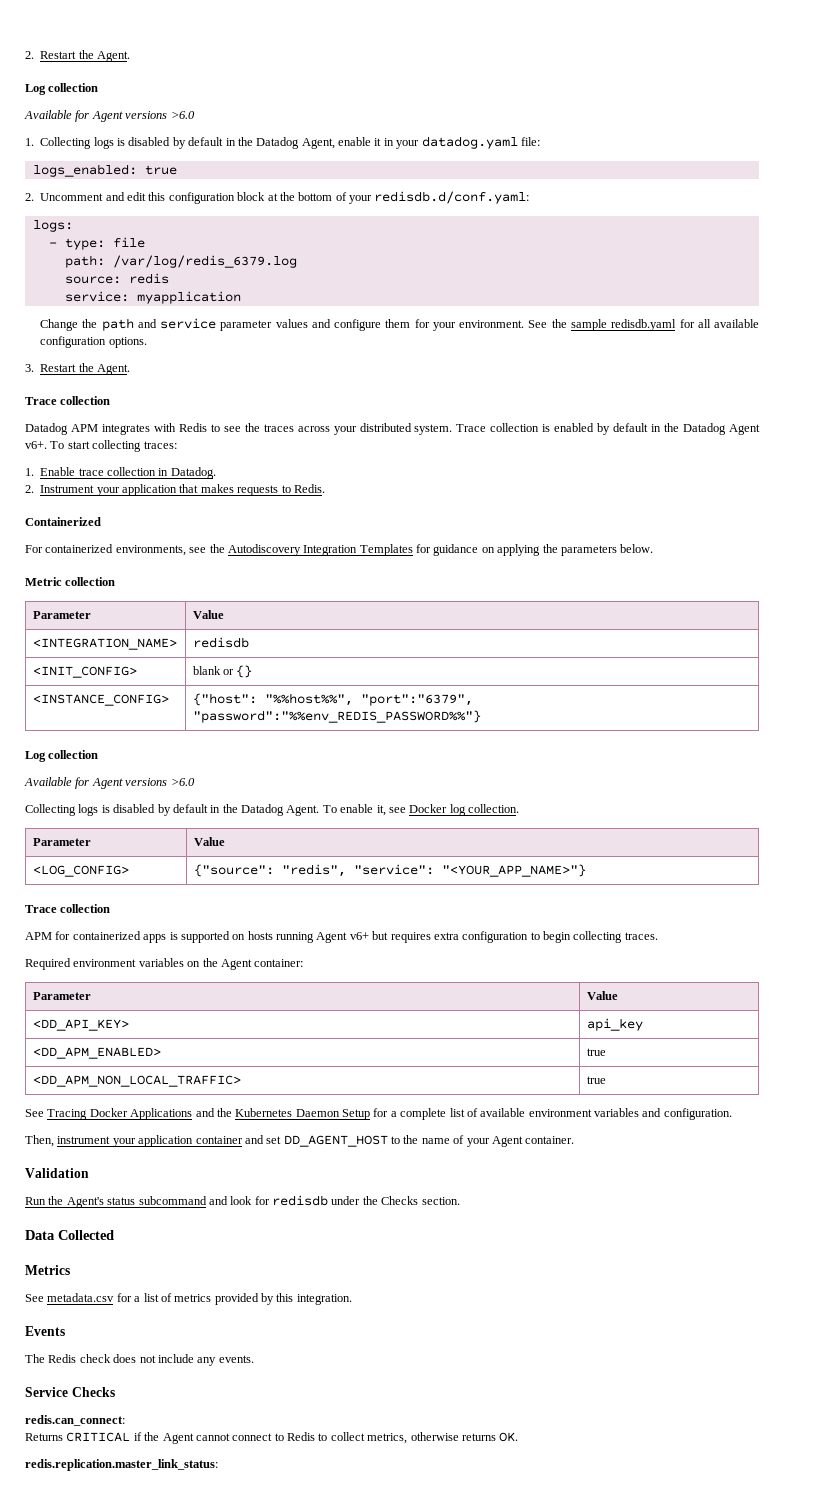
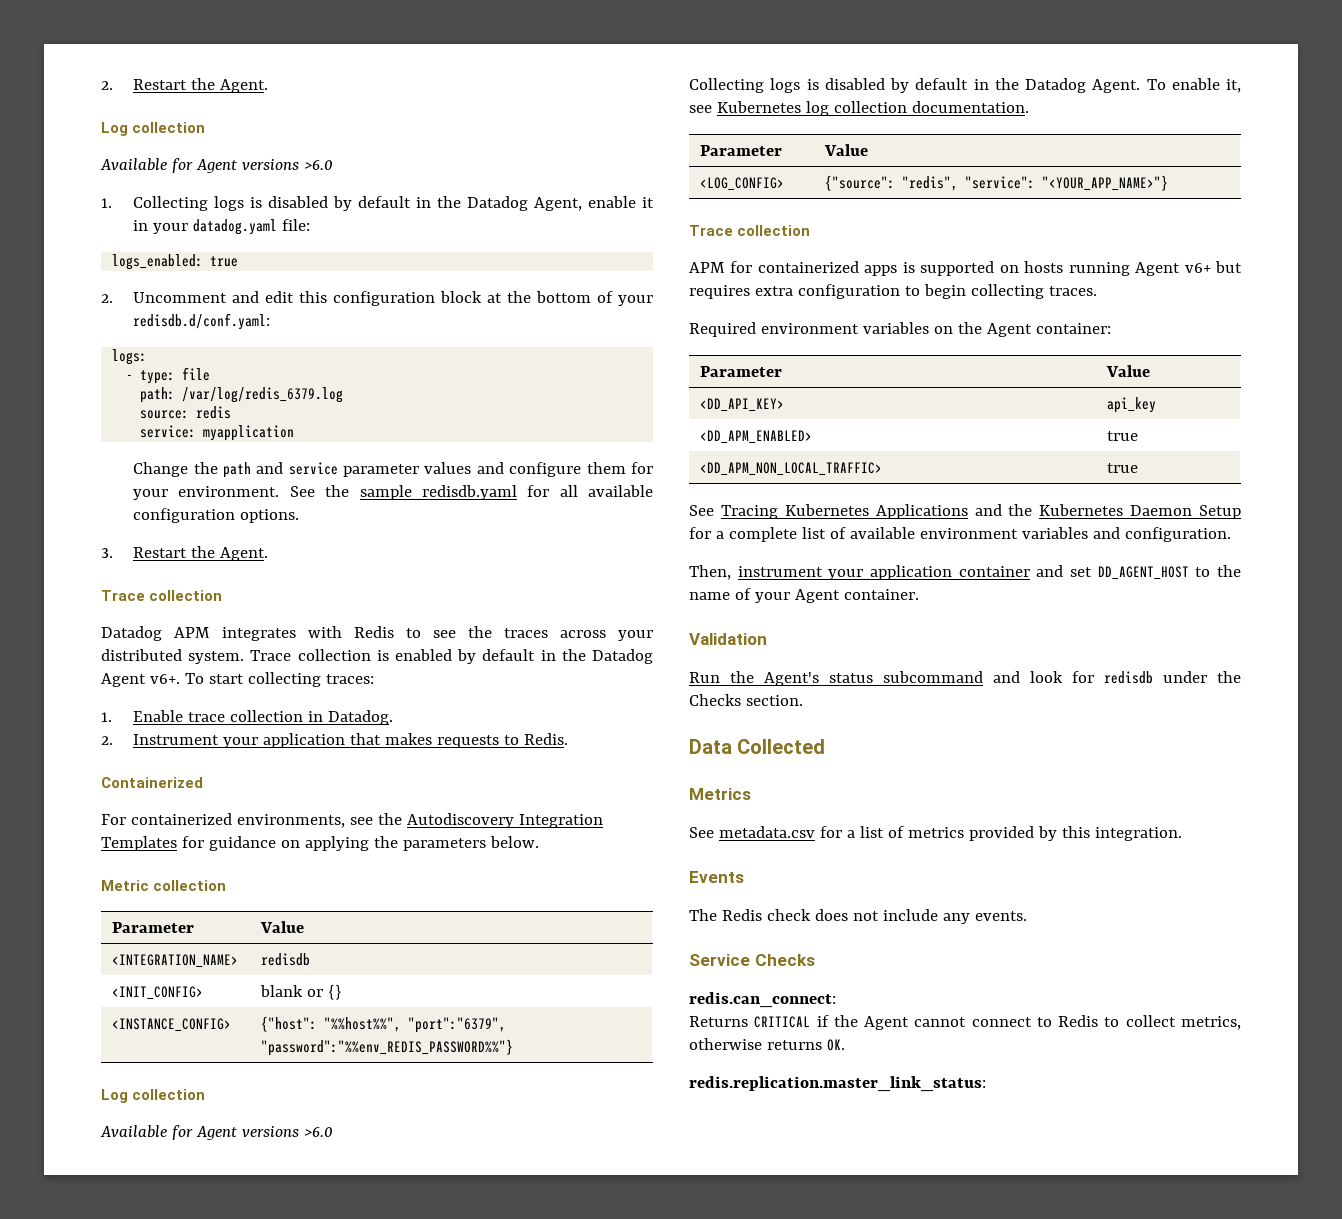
- To enable it, see Docker log collection.
+ To enable it, see Kubernetes log collection documentation.
- See Tracing Docker Applications and the Kubernetes Daemon Setup for a complete list of available environment variables and configuration.
+ See Tracing Kubernetes Applications and the Kubernetes Daemon Setup for a complete list of available environment variables and configuration.

